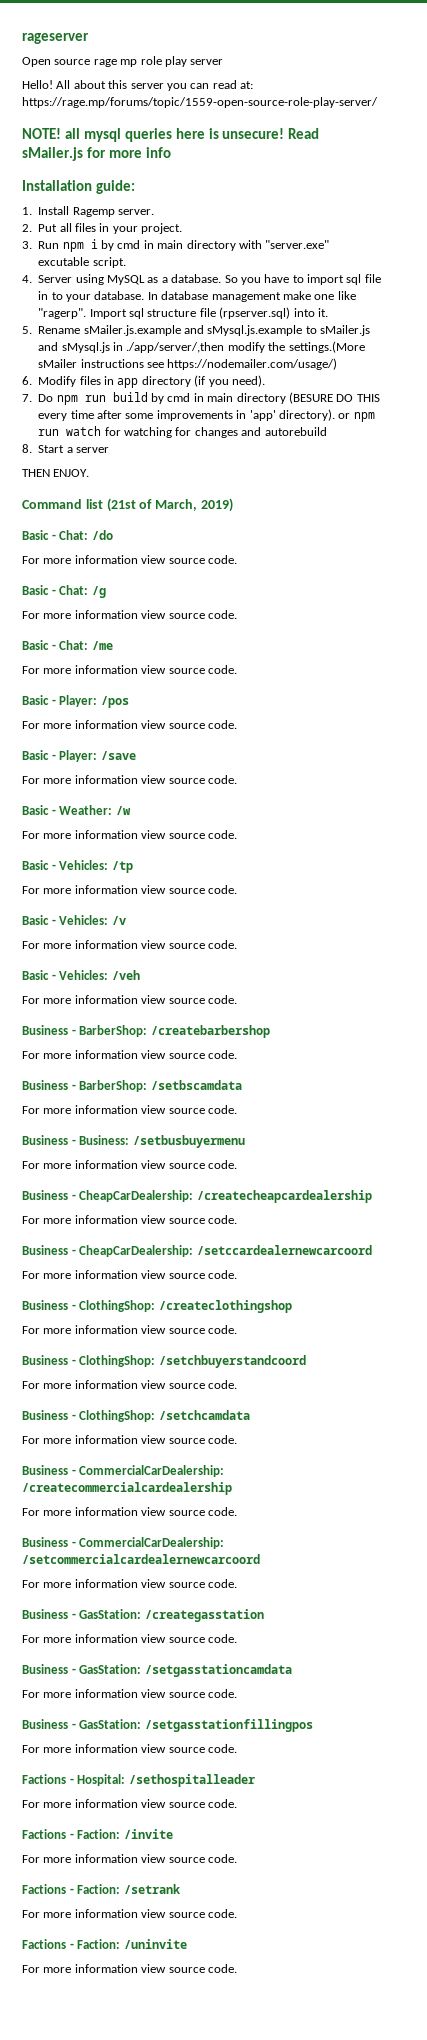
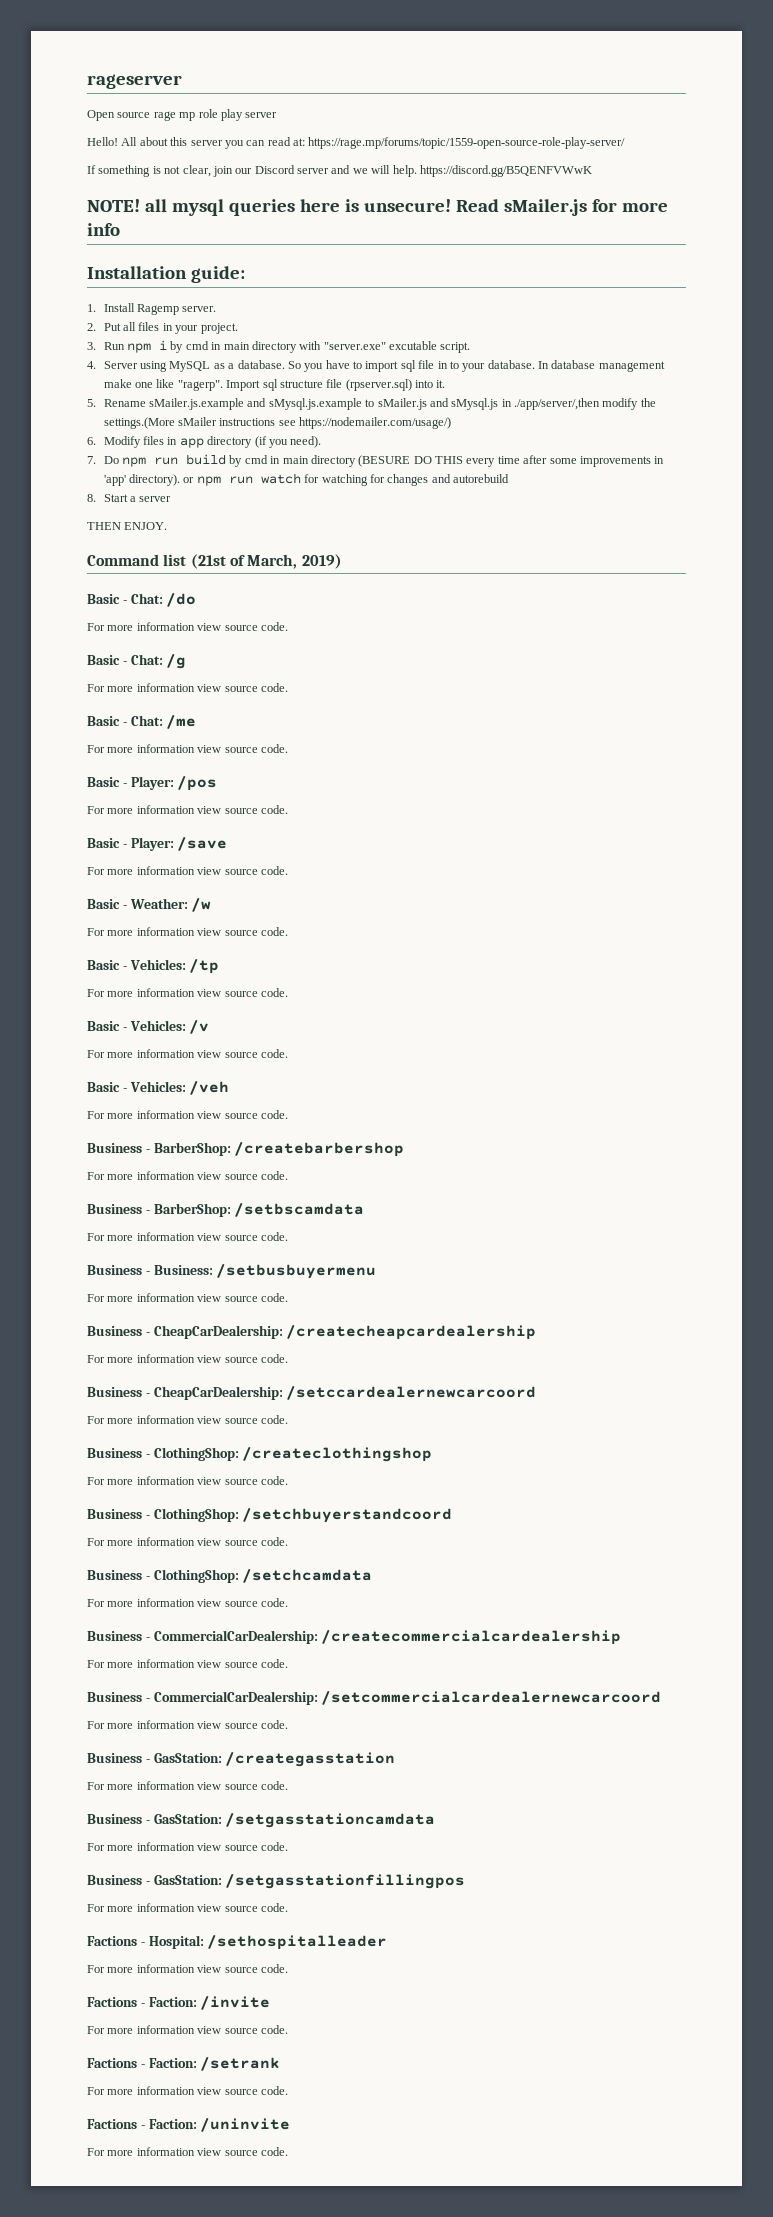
+ If something is not clear, join our Discord server and we will help. https://discord.gg/B5QENFVWwK

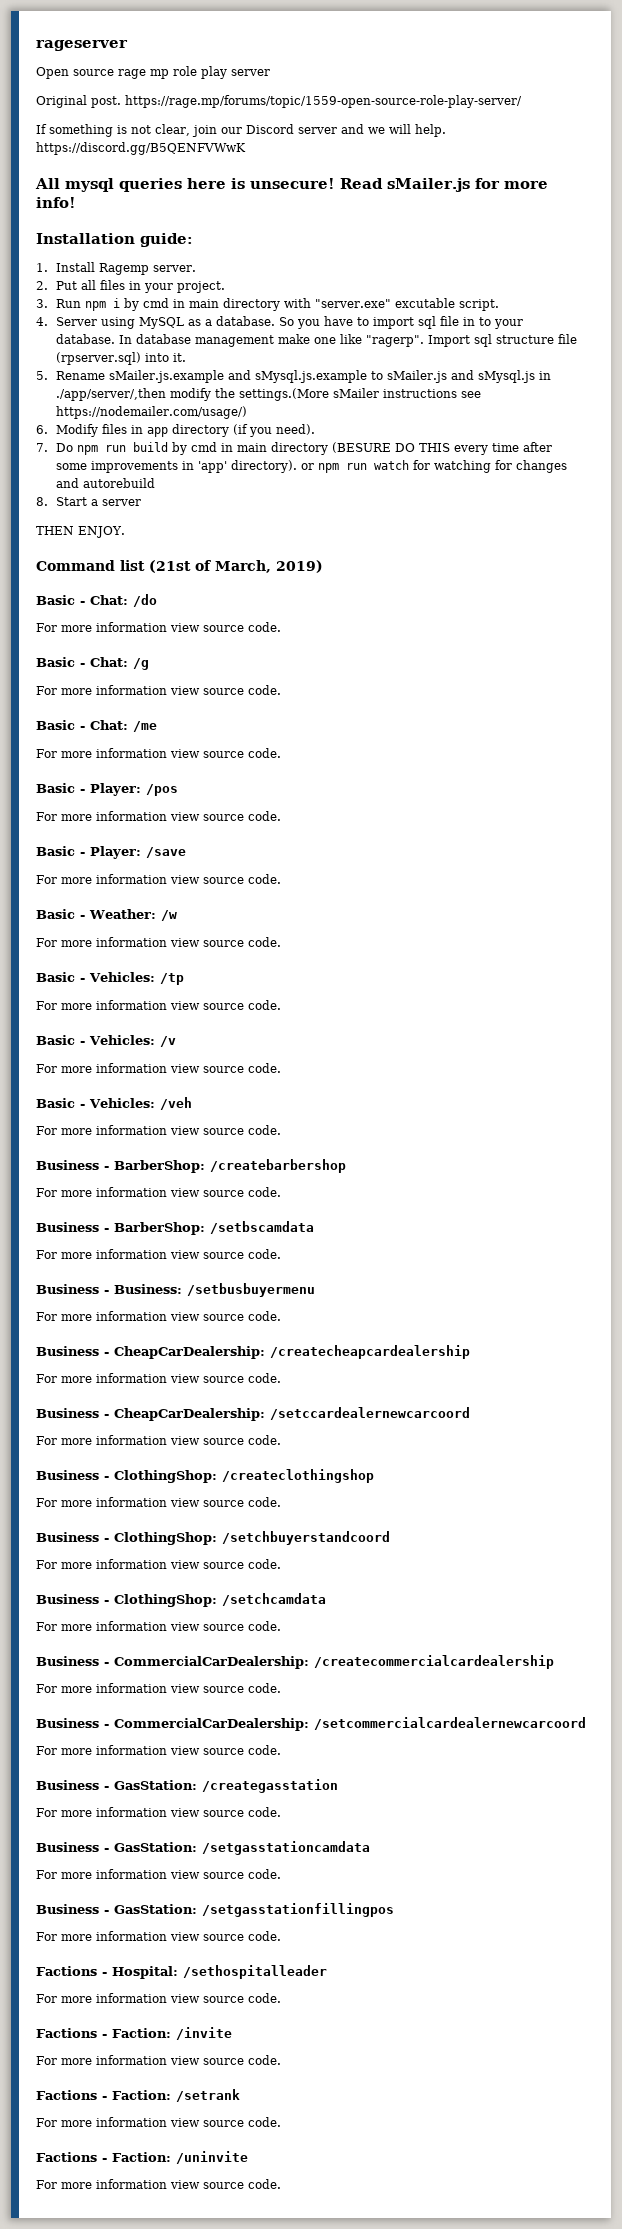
- Hello! All about this server you can read at: https://rage.mp/forums/topic/1559-open-source-role-play-server/
+ Original post. https://rage.mp/forums/topic/1559-open-source-role-play-server/
- NOTE! all mysql queries here is unsecure!
+ All mysql queries here is unsecure!
- Read sMailer.js for more info
+ Read sMailer.js for more info!

